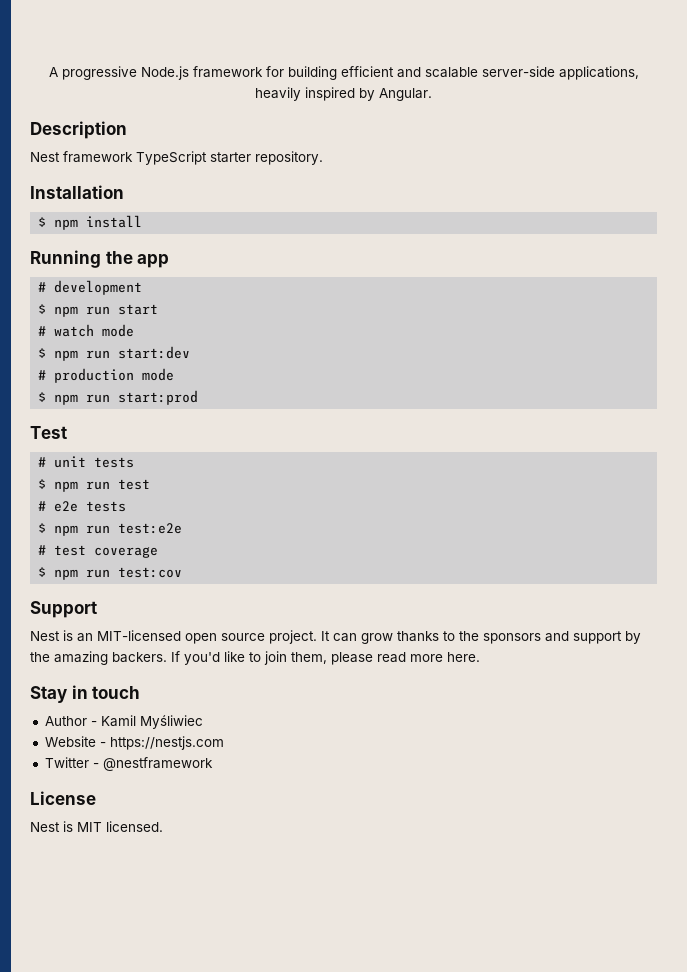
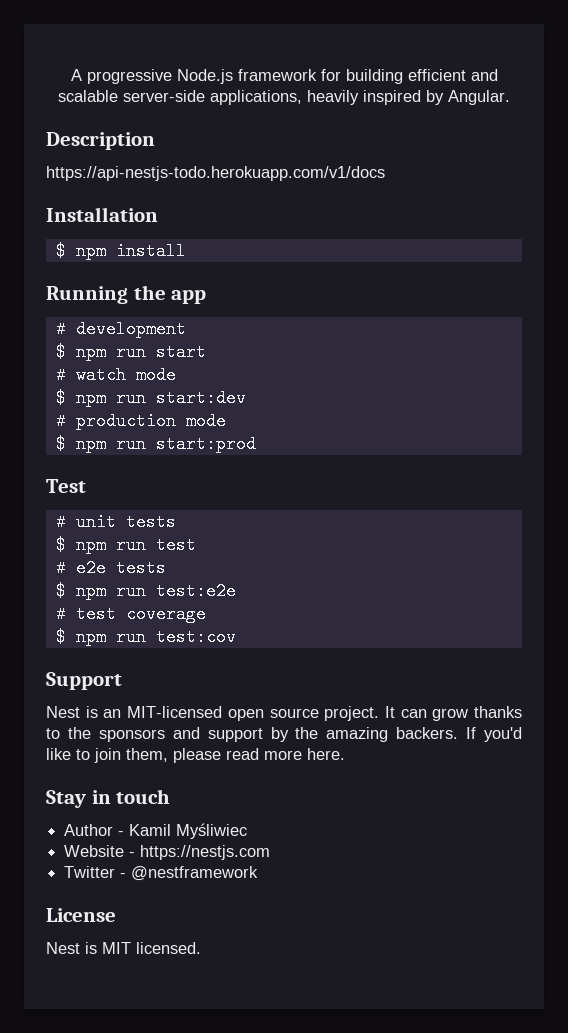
- Nest framework TypeScript starter repository.
+ https://api-nestjs-todo.herokuapp.com/v1/docs

